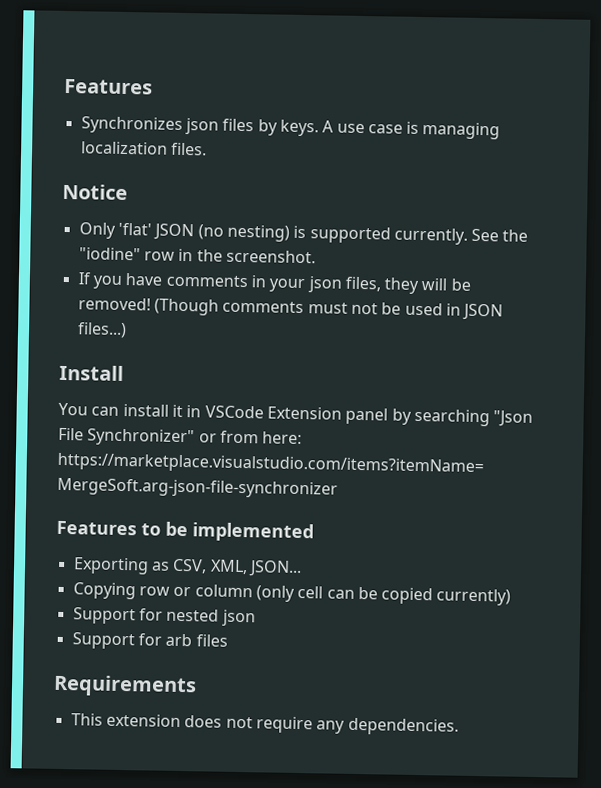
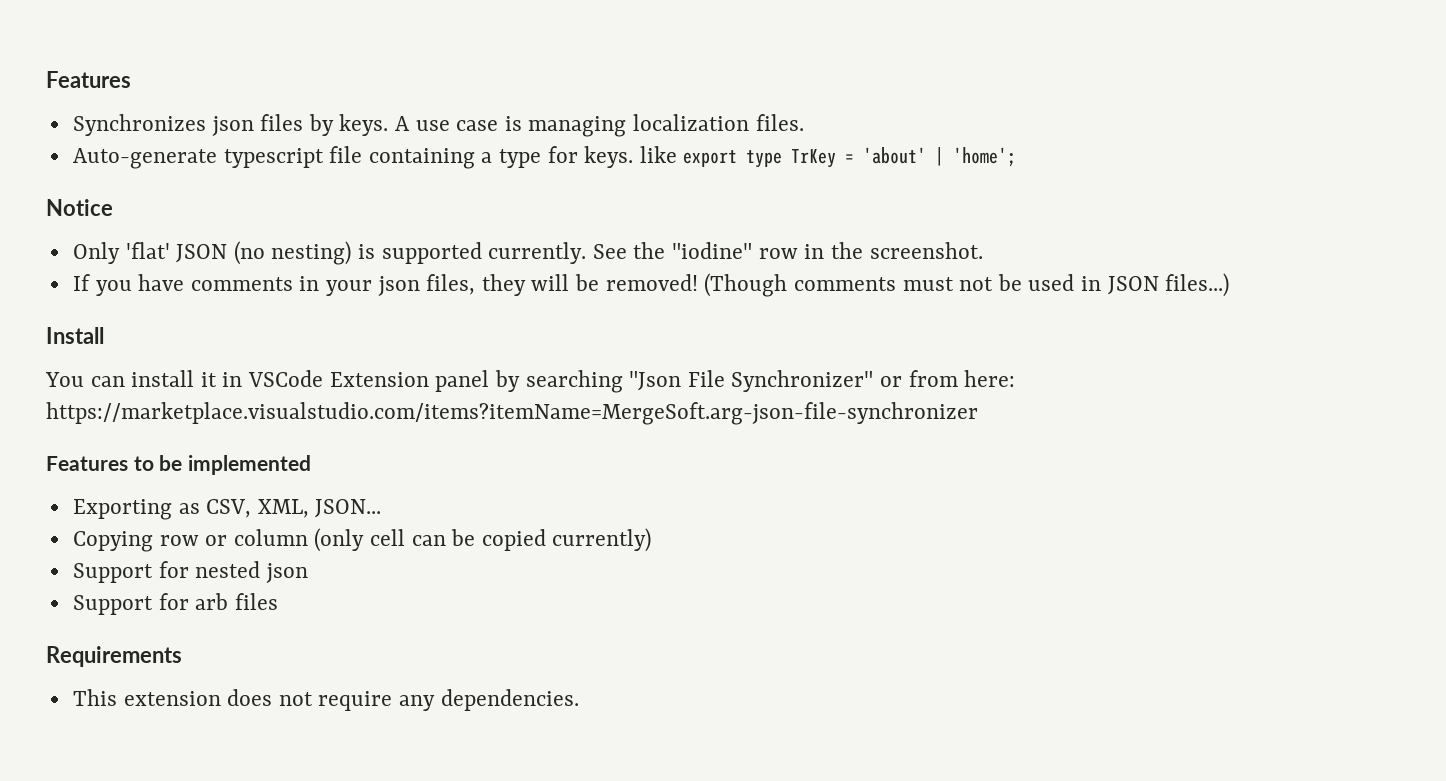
+ Auto-generate typescript file containing a type for keys. like export type TrKey = 'about' | 'home';

